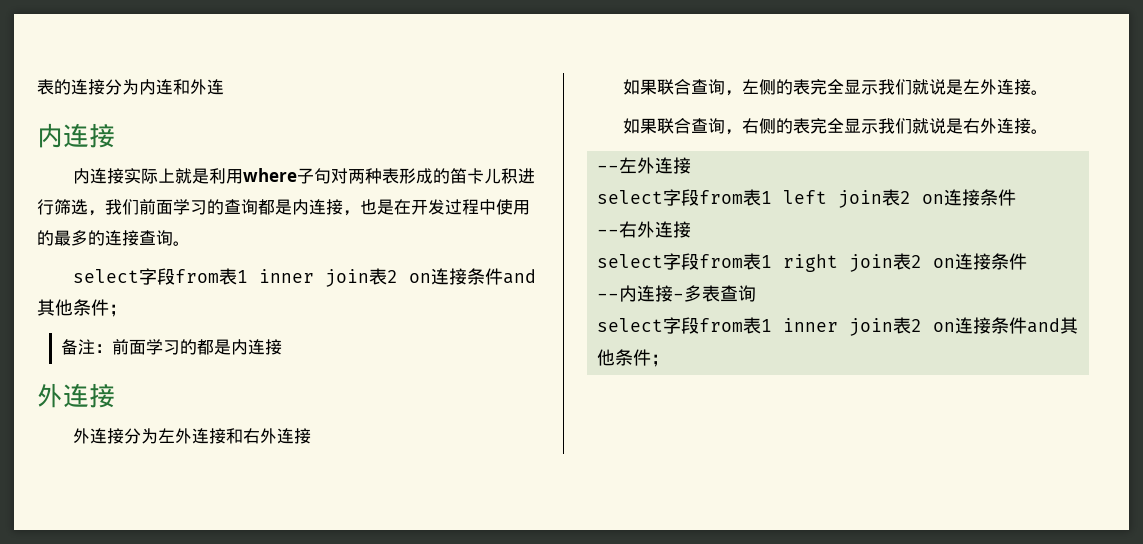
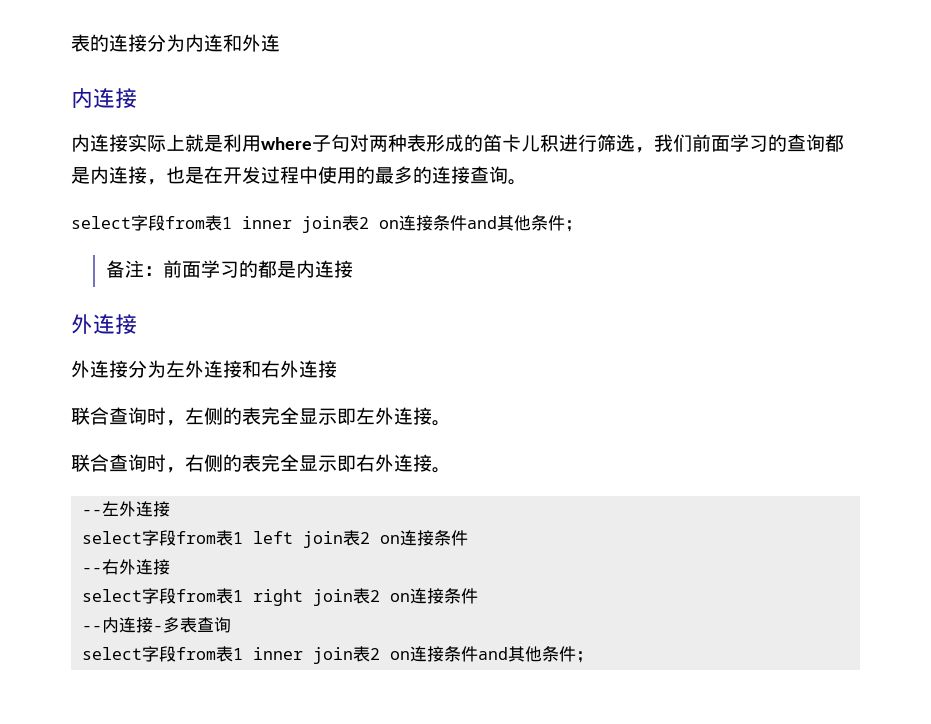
- 如果联合查询，左侧的表完全显示我们就说是左外连接。
+ 联合查询时，左侧的表完全显示即左外连接。
- 如果联合查询，右侧的表完全显示我们就说是右外连接。
+ 联合查询时，右侧的表完全显示即右外连接。

